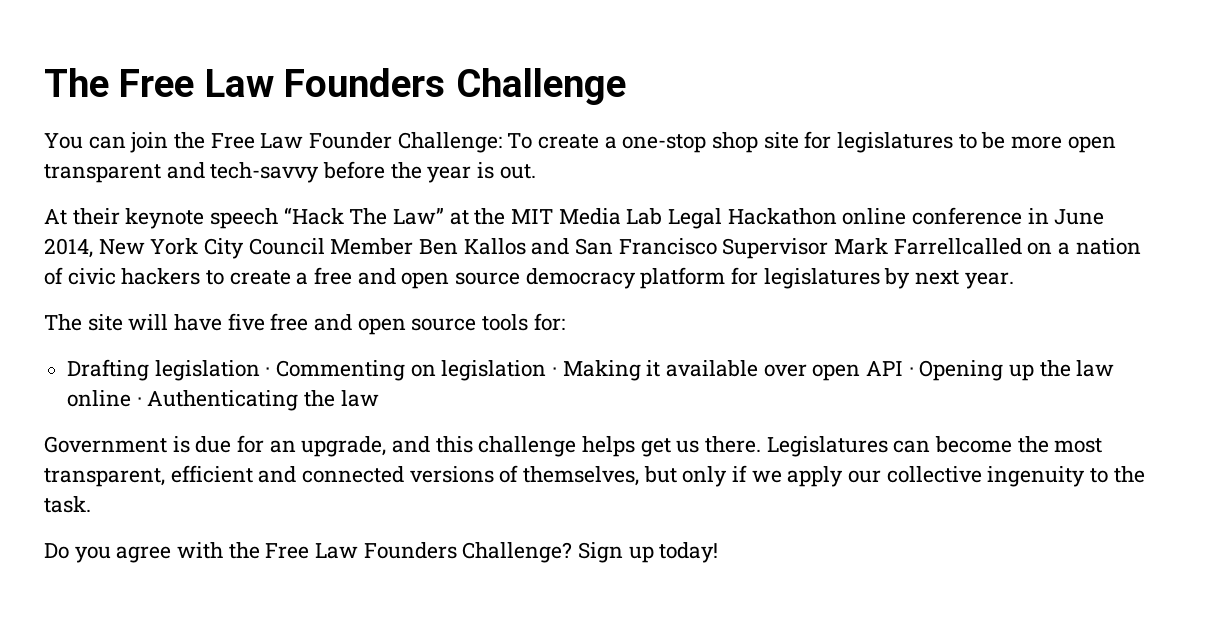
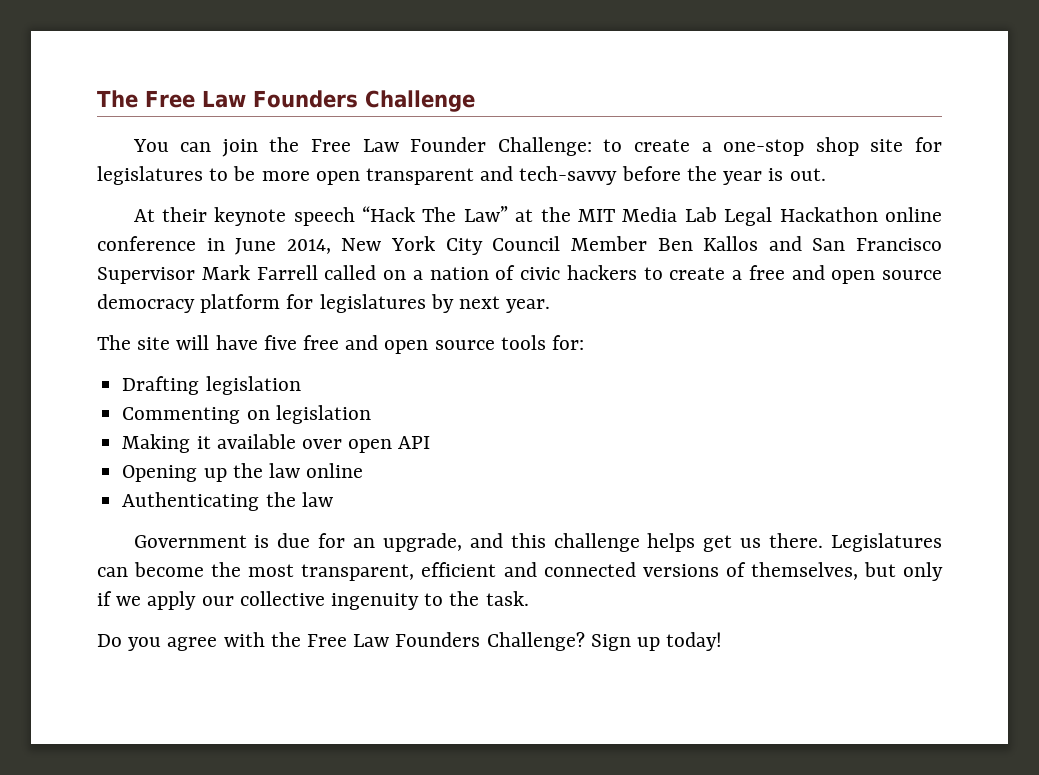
- You can join the Free Law Founder Challenge: To create a one-stop shop site for legislatures to be more open transparent and tech-savvy before the year is out.
+ You can join the Free Law Founder Challenge: to create a one-stop shop site for legislatures to be more open transparent and tech-savvy before the year is out.
- At their keynote speech “Hack The Law” at the MIT Media Lab Legal Hackathon online conference in June 2014, New York City Council Member Ben Kallos and San Francisco Supervisor Mark Farrellcalled on a nation of civic hackers to create a free and open source democracy platform for legislatures by next year.
+ At their keynote speech “Hack The Law” at the MIT Media Lab Legal Hackathon online conference in June 2014, New York City Council Member Ben Kallos and San Francisco Supervisor Mark Farrell called on a nation of civic hackers to create a free and open source democracy platform for legislatures by next year.
- Drafting legislation · Commenting on legislation · Making it available over open API · Opening up the law online · Authenticating the law
+ Drafting legislation
+ Commenting on legislation
+ Making it available over open API
+ Opening up the law online
+ Authenticating the law

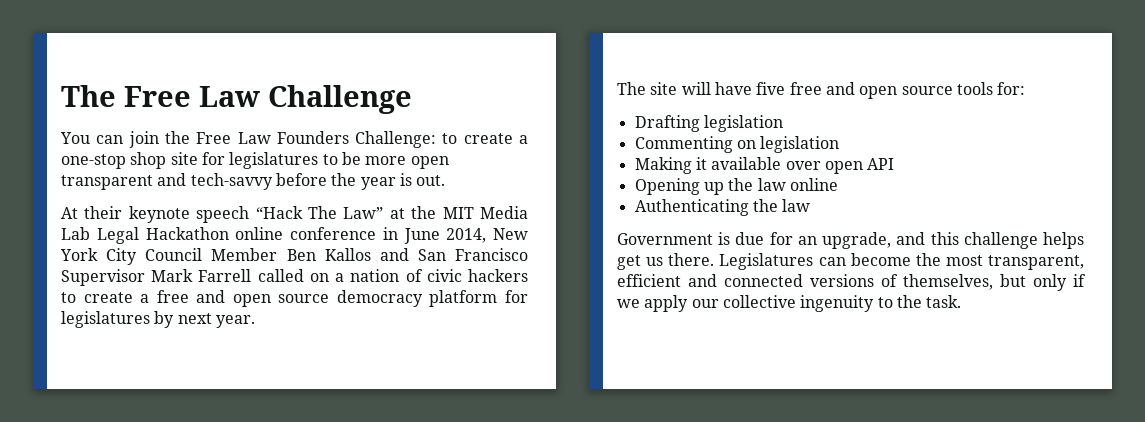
- The Free Law Founders Challenge
+ The Free Law Challenge
- You can join the Free Law Founder Challenge: to create a one-stop shop site for legislatures to be more open transparent and tech-savvy before the year is out.
+ You can join the Free Law Founders Challenge: to create a one-stop shop site for legislatures to be more open transparent and tech-savvy before the year is out.
- Do you agree with the Free Law Founders Challenge? Sign up today!

